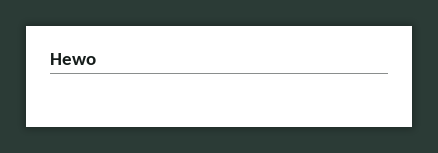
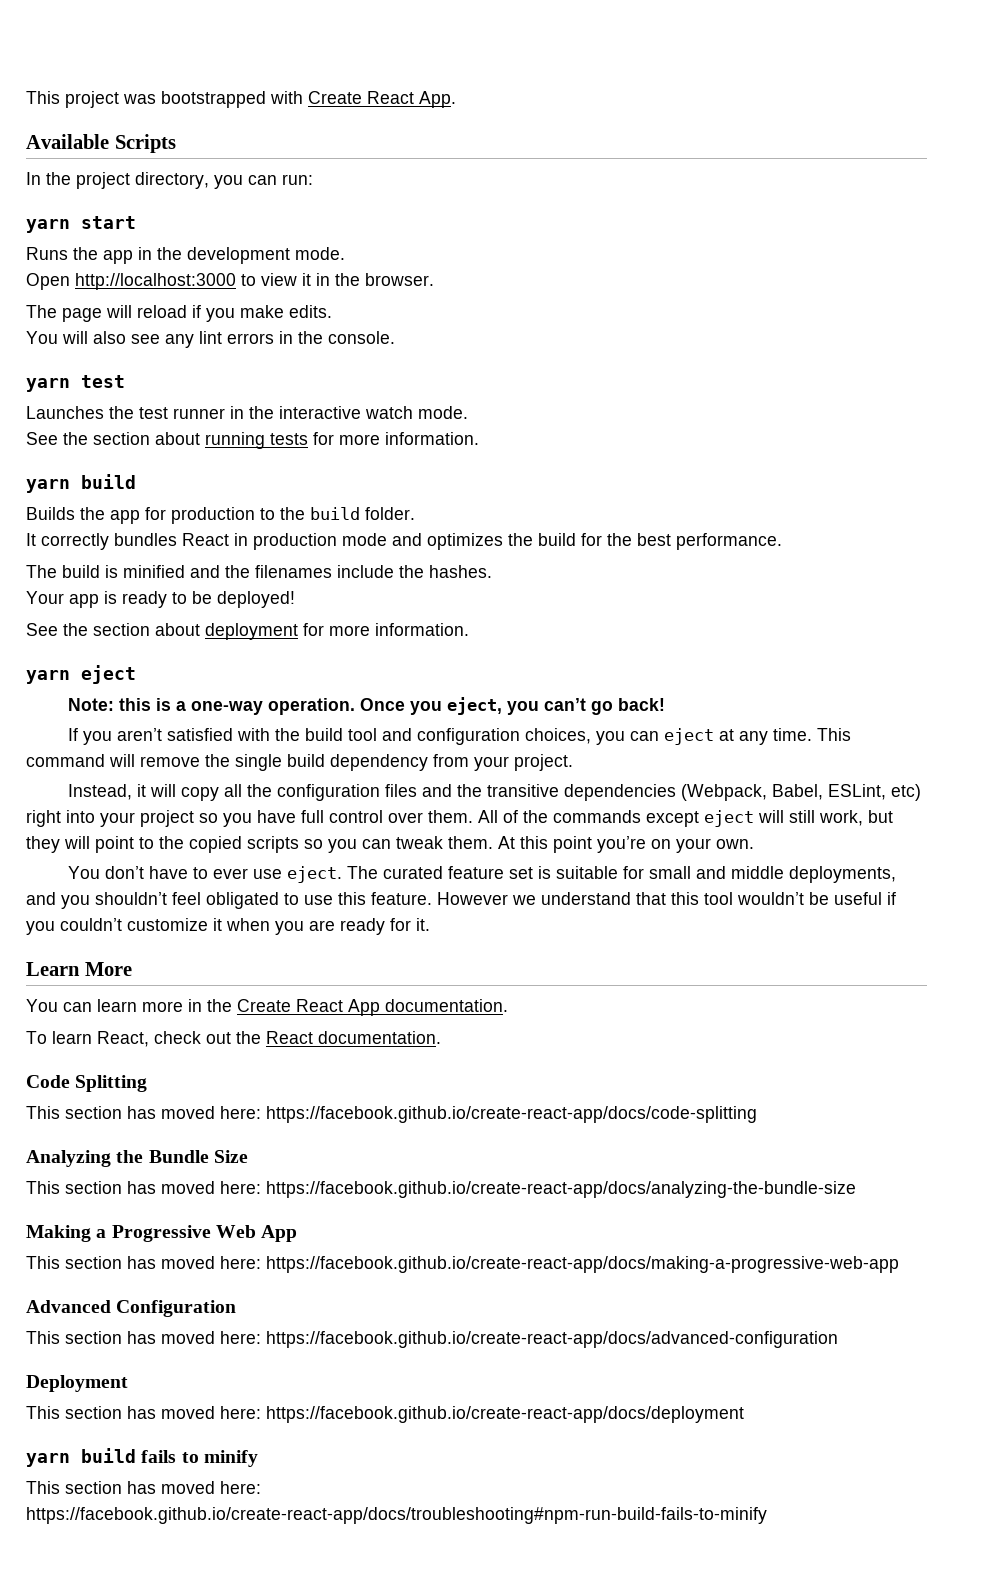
- Hewo
+ This project was bootstrapped with Create React App.
+ Available Scripts
+ In the project directory, you can run:
+ yarn start
+ Runs the app in the development mode.
+ Open http://localhost:3000 to view it in the browser.
+ The page will reload if you make edits.
+ You will also see any lint errors in the console.
+ yarn test
+ Launches the test runner in the interactive watch mode.
+ See the section about running tests for more information.
+ yarn build
+ Builds the app for production to the build folder.
+ It correctly bundles React in production mode and optimizes the build for the best performance.
+ The build is minified and the filenames include the hashes.
+ Your app is ready to be deployed!
+ See the section about deployment for more information.
+ yarn eject
+ Note: this is a one-way operation. Once you eject, you can’t go back!
+ If you aren’t satisfied with the build tool and configuration choices, you can eject at any time. This command will remove the single build dependency from your project.
+ Instead, it will copy all the configuration files and the transitive dependencies (Webpack, Babel, ESLint, etc) right into your project so you have full control over them. All of the commands except eject will still work, but they will point to the copied scripts so you can tweak them. At this point you’re on your own.
+ You don’t have to ever use eject. The curated feature set is suitable for small and middle deployments, and you shouldn’t feel obligated to use this feature. However we understand that this tool wouldn’t be useful if you couldn’t customize it when you are ready for it.
+ Learn More
+ You can learn more in the Create React App documentation.
+ To learn React, check out the React documentation.
+ Code Splitting
+ This section has moved here: https://facebook.github.io/create-react-app/docs/code-splitting
+ Analyzing the Bundle Size
+ This section has moved here: https://facebook.github.io/create-react-app/docs/analyzing-the-bundle-size
+ Making a Progressive Web App
+ This section has moved here: https://facebook.github.io/create-react-app/docs/making-a-progressive-web-app
+ Advanced Configuration
+ This section has moved here: https://facebook.github.io/create-react-app/docs/advanced-configuration
+ Deployment
+ This section has moved here: https://facebook.github.io/create-react-app/docs/deployment
+ yarn build fails to minify
+ This section has moved here: https://facebook.github.io/create-react-app/docs/troubleshooting#npm-run-build-fails-to-minify

